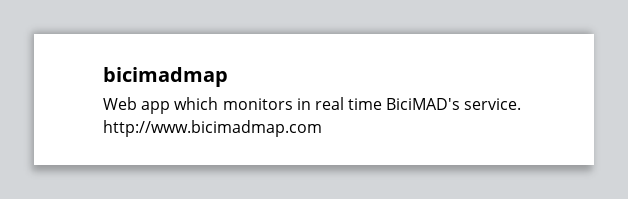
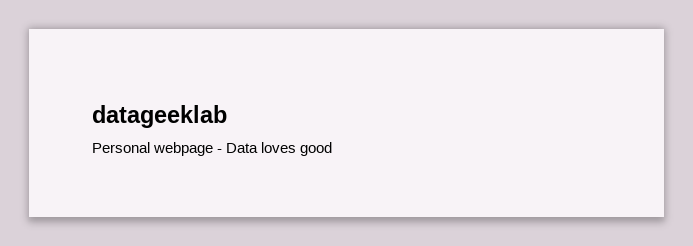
- bicimadmap
- Web app which monitors in real time BiciMAD's service. http://www.bicimadmap.com
+ datageeklab
+ Personal webpage - Data loves good

